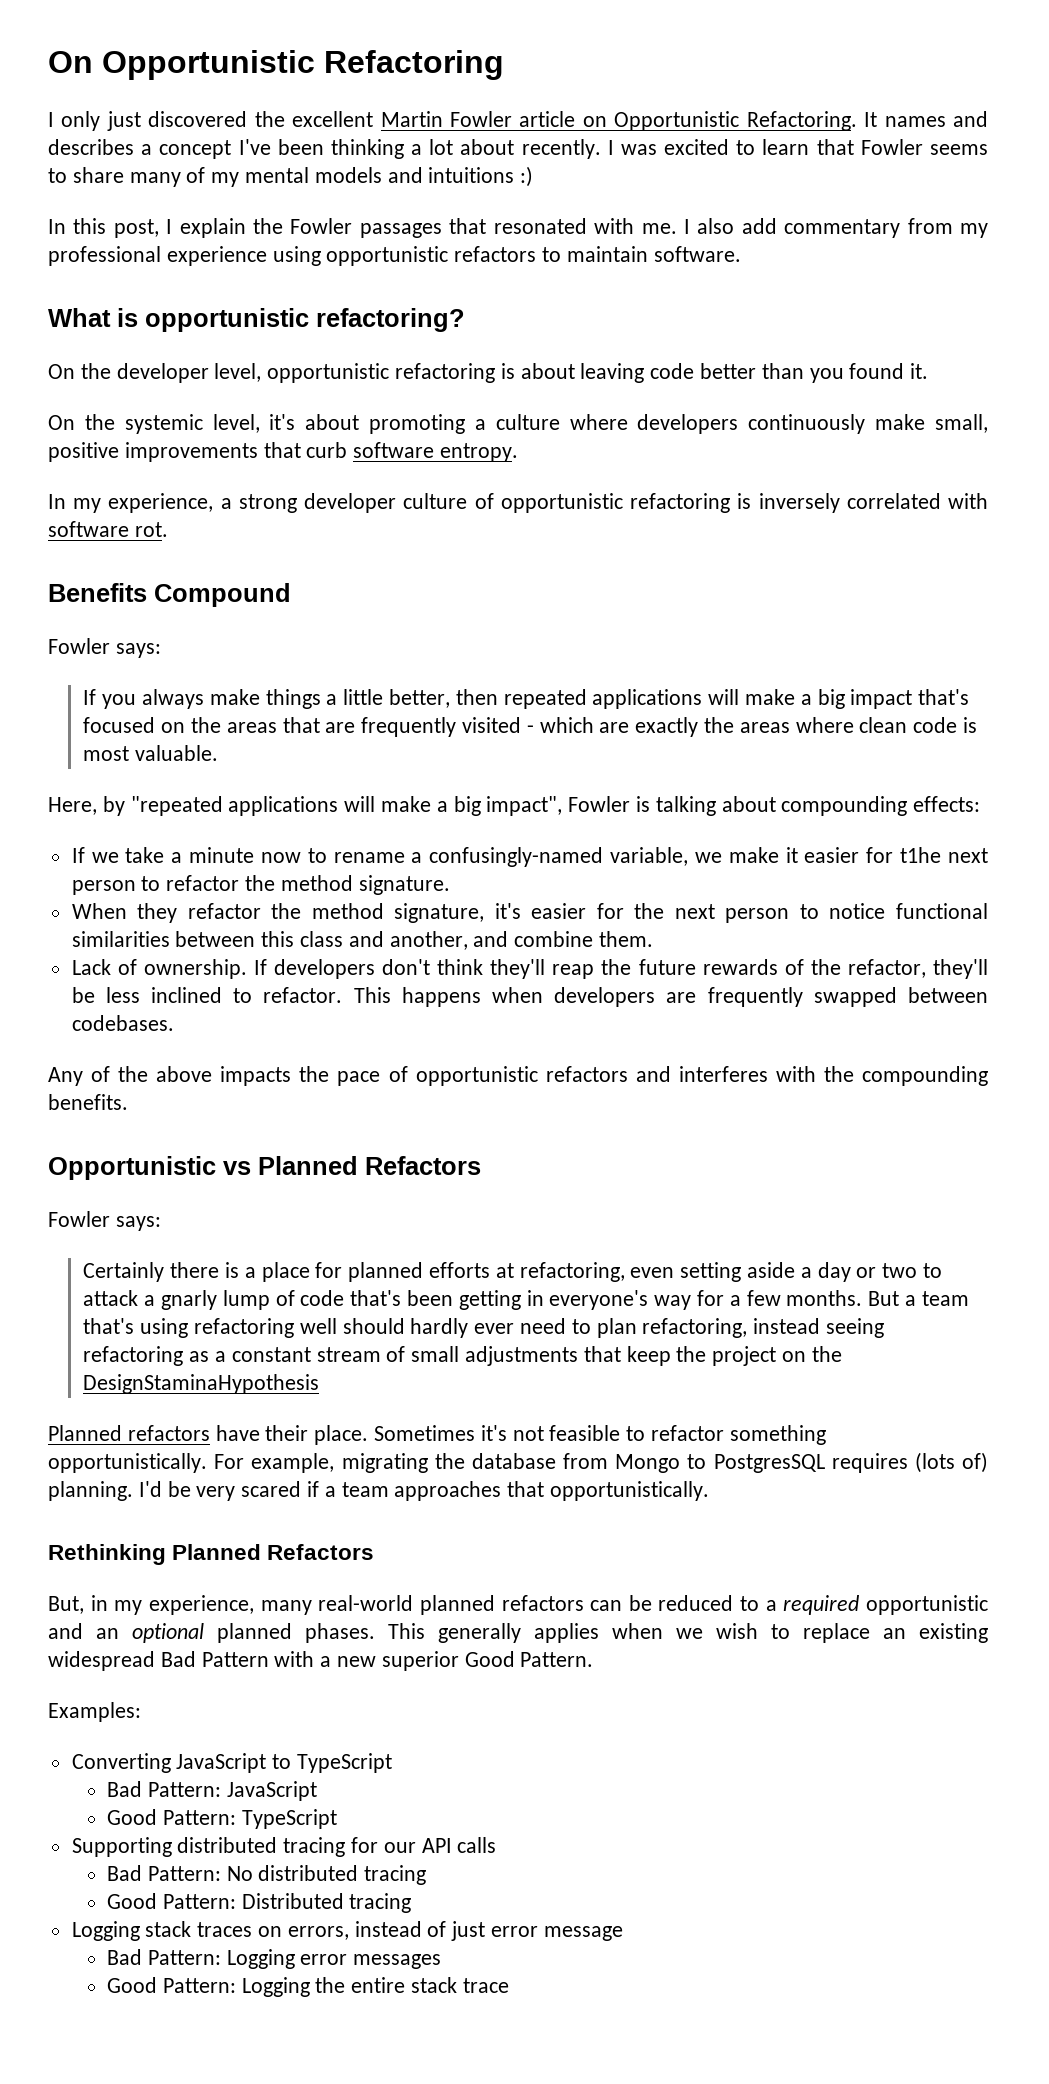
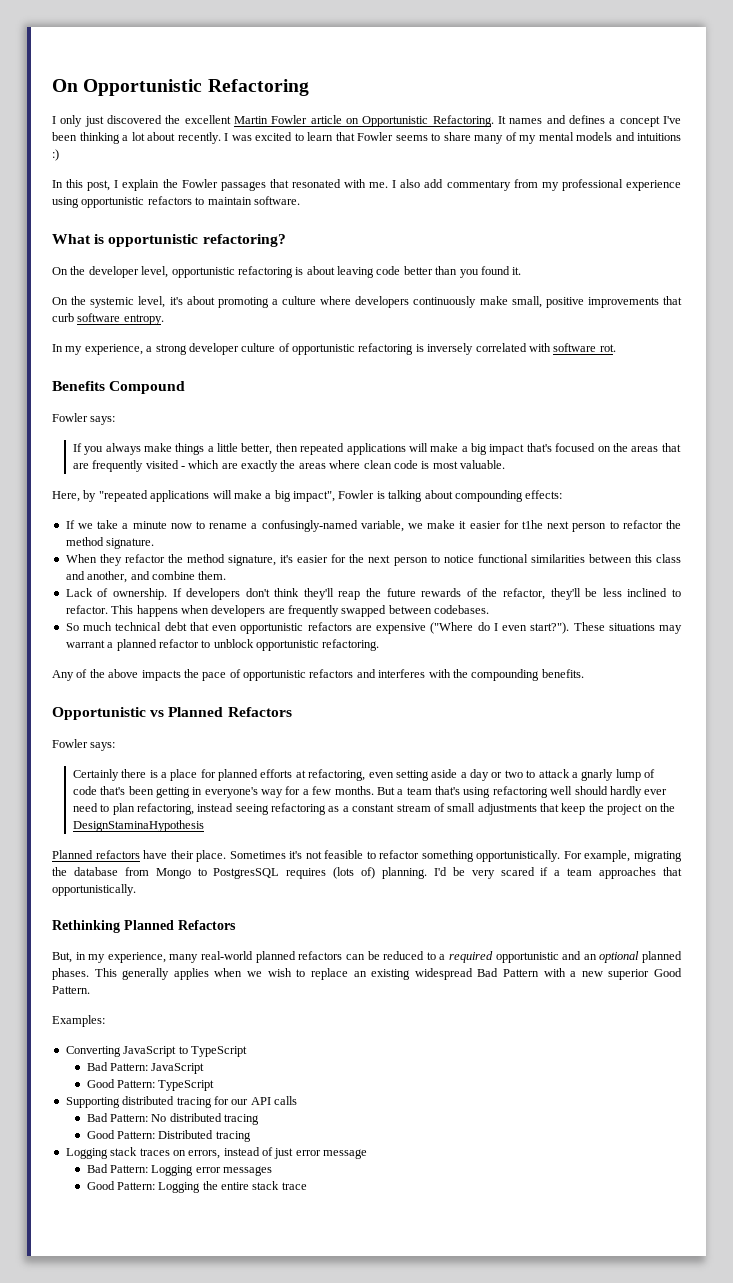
- It names and describes a concept I've been thinking a lot about recently.
+ It names and defines a concept I've been thinking a lot about recently.
+ So much technical debt that even opportunistic refactors are expensive ("Where do I even start?"). These situations may warrant a planned refactor to unblock opportunistic refactoring.

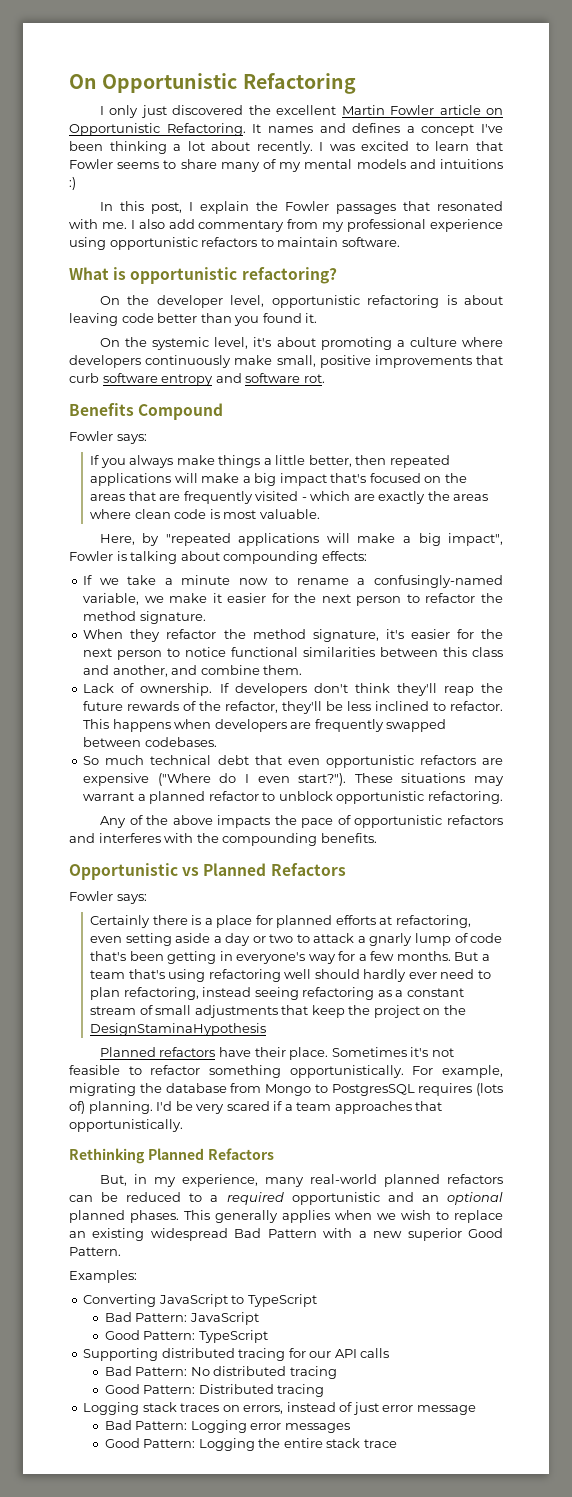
- On the systemic level, it's about promoting a culture where developers continuously make small, positive improvements that curb software entropy.
- In my experience, a strong developer culture of opportunistic refactoring is inversely correlated with software rot.
+ On the systemic level, it's about promoting a culture where developers continuously make small, positive improvements that curb software entropy and software rot.
- If we take a minute now to rename a confusingly-named variable, we make it easier for t1he next person to refactor the method signature.
+ If we take a minute now to rename a confusingly-named variable, we make it easier for the next person to refactor the method signature.

